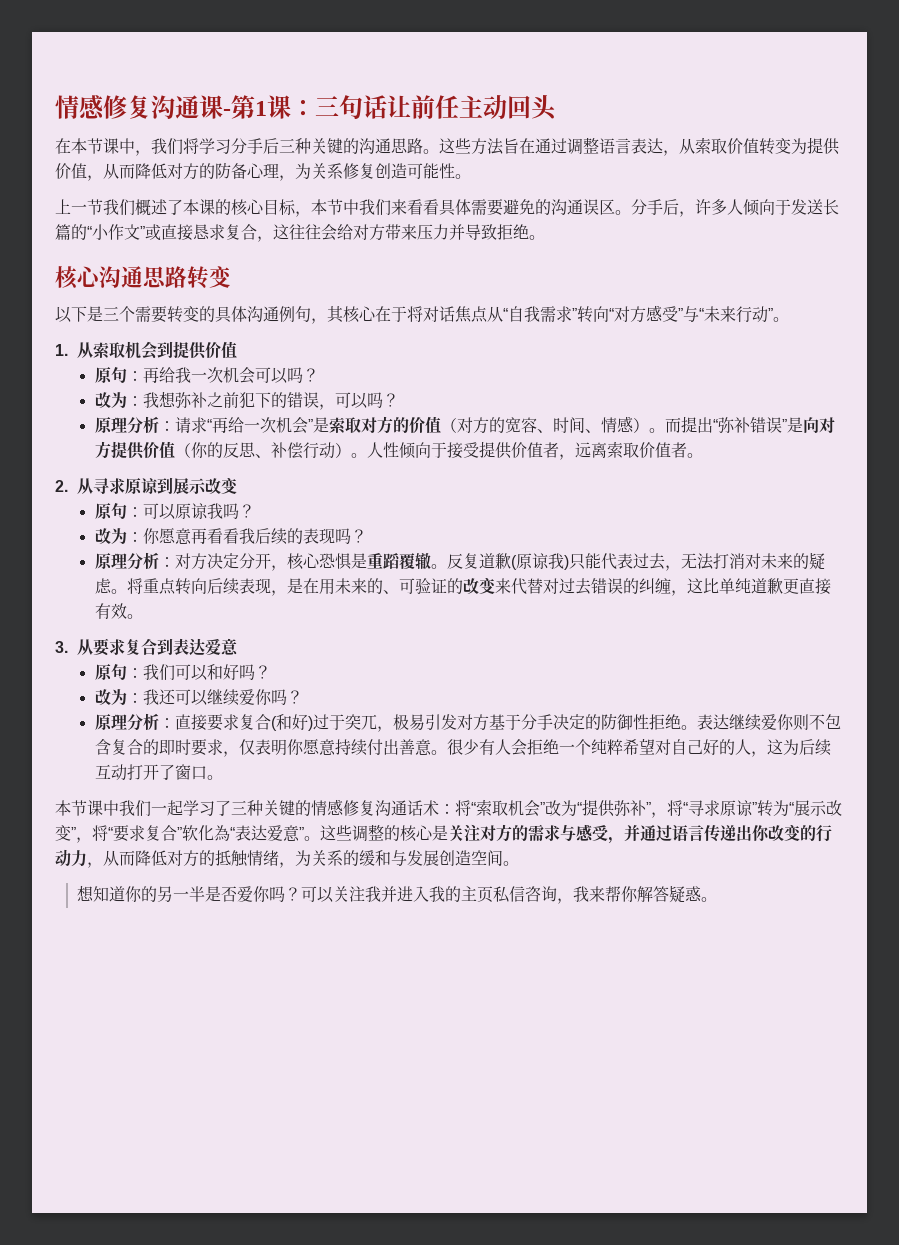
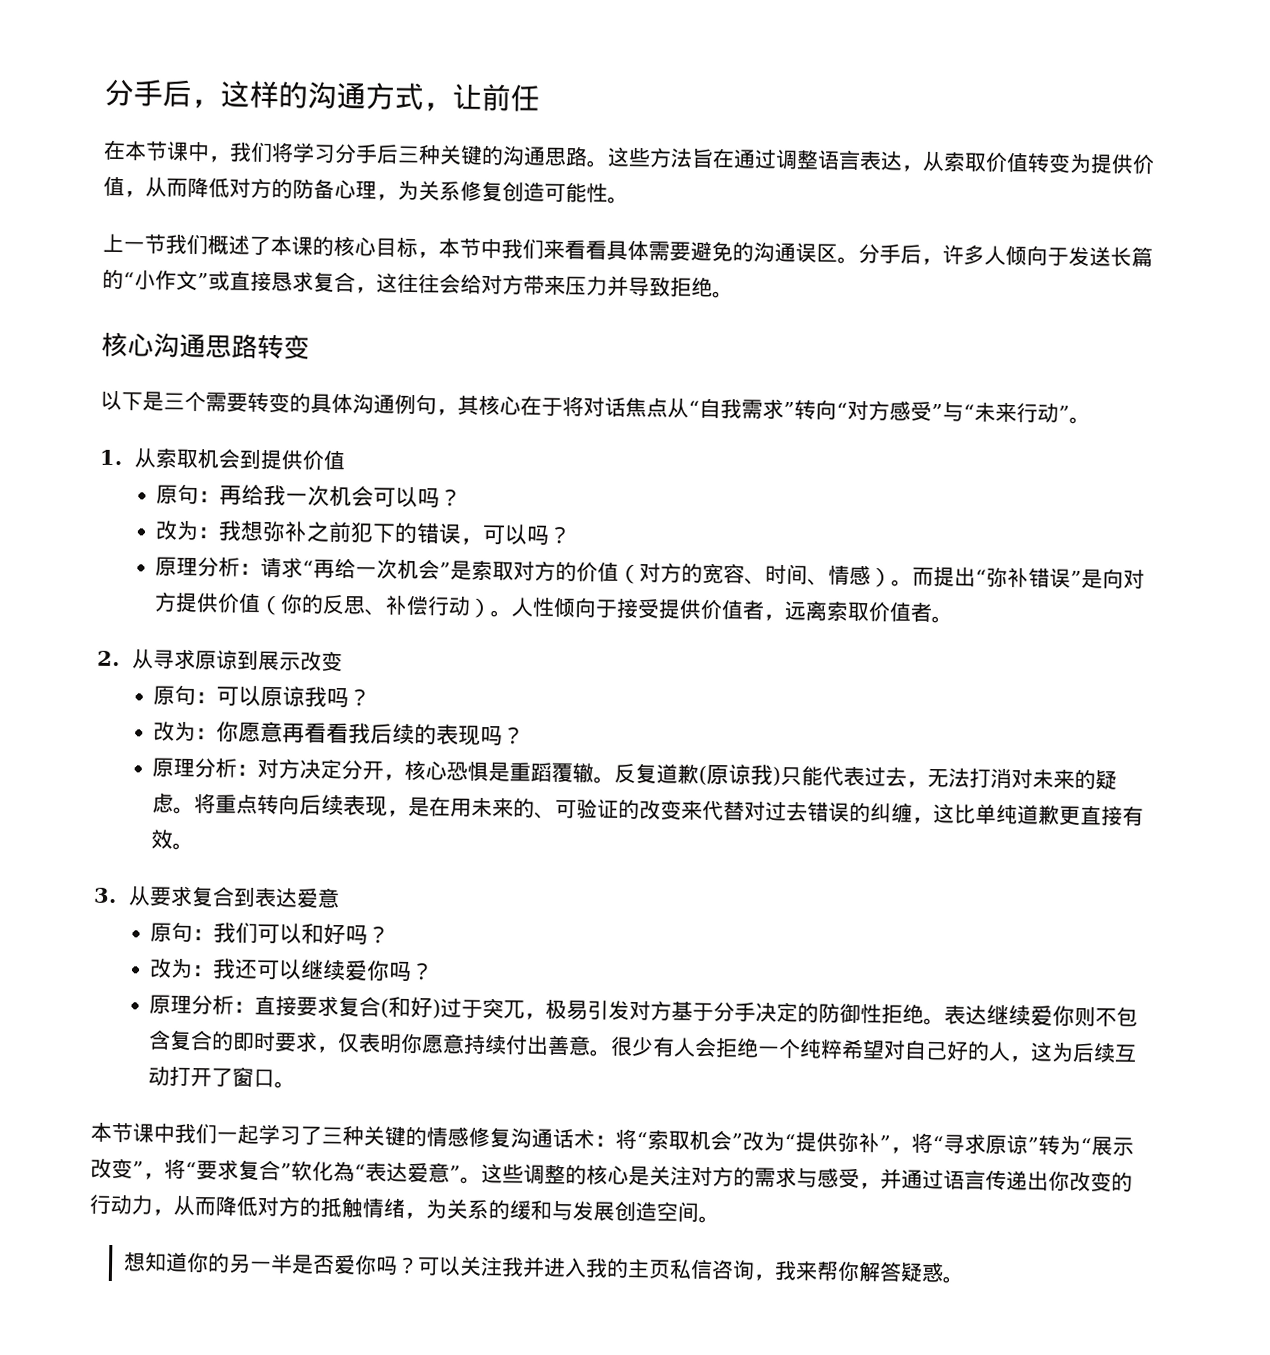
- 情感修复沟通课-第1课：三句话让前任主动回头
+ 分手后，这样的沟通方式，让前任

